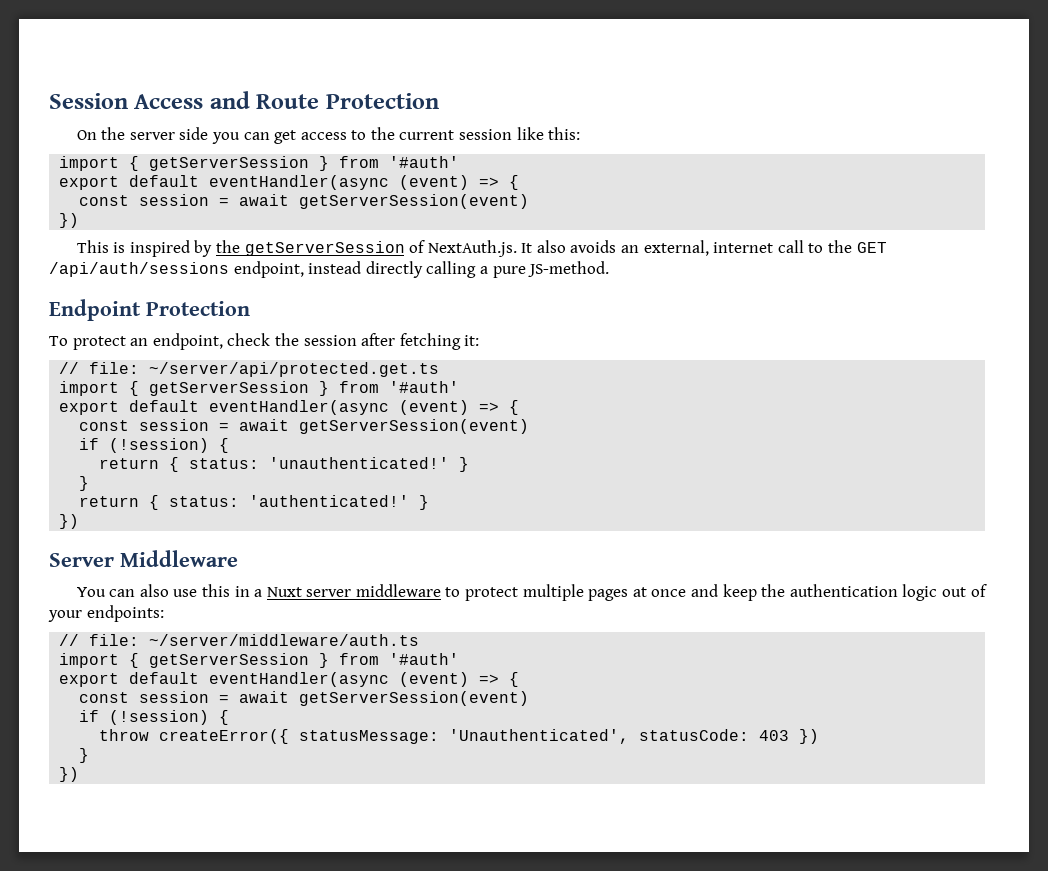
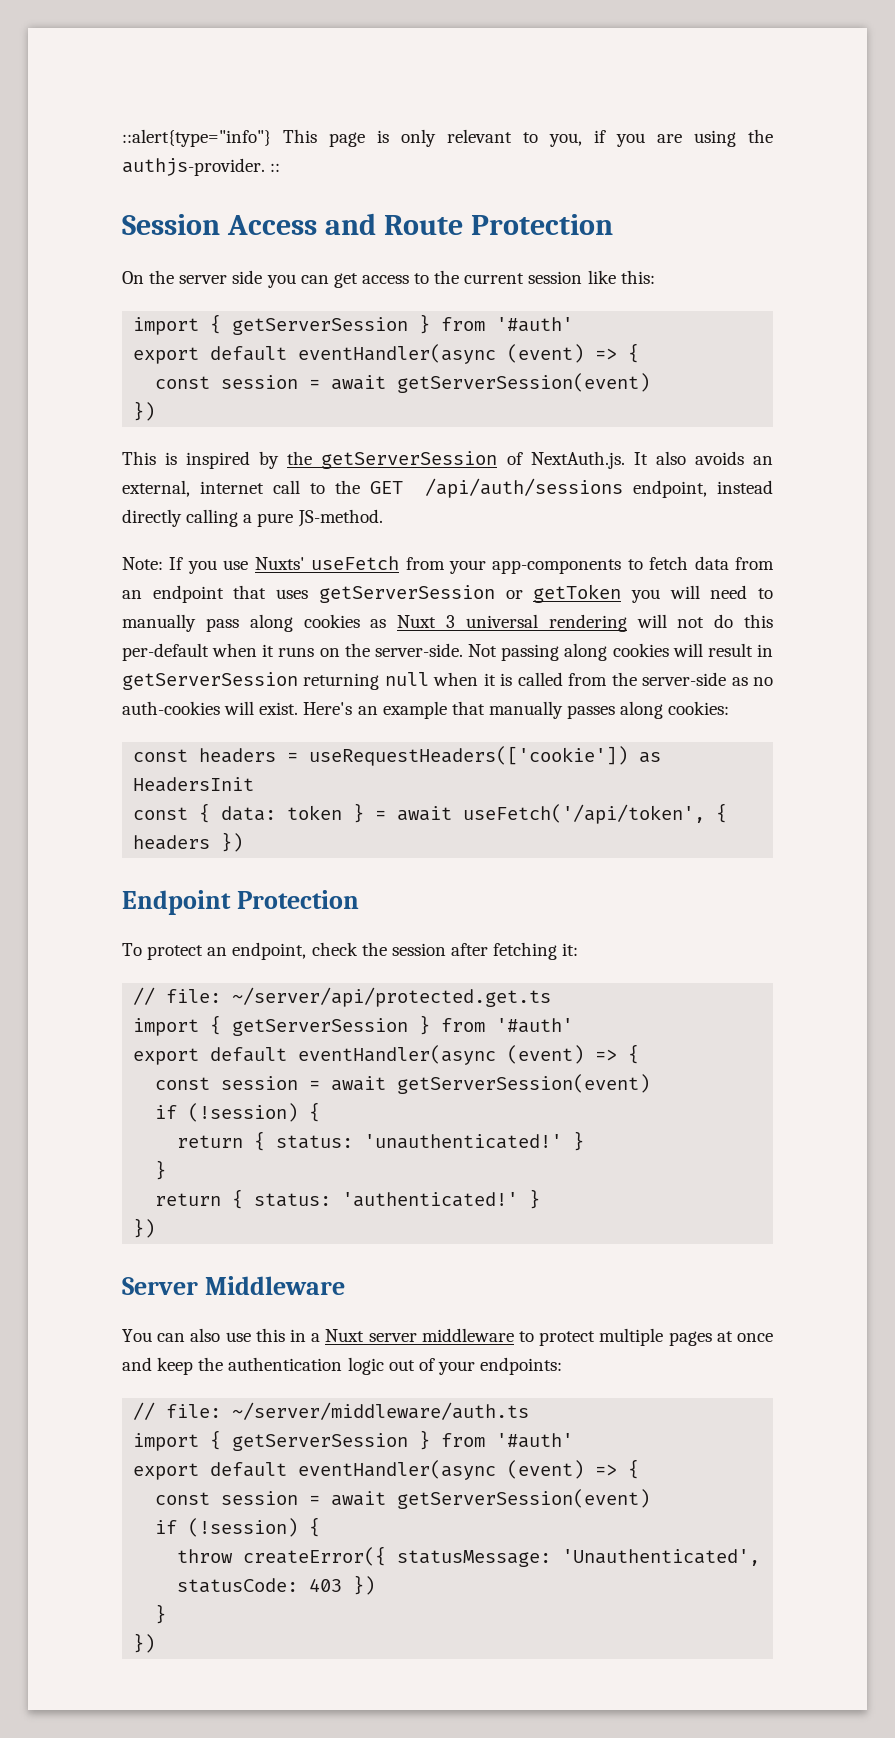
+ ::alert{type="info"} This page is only relevant to you, if you are using the authjs-provider. ::
+ Note: If you use Nuxts' useFetch from your app-components to fetch data from an endpoint that uses getServerSession or getToken you will need to manually pass along cookies as Nuxt 3 universal rendering will not do this per-default when it runs on the server-side. Not passing along cookies will result in getServerSession returning null when it is called from the server-side as no auth-cookies will exist. Here's an example that manually passes along cookies:
+ const headers = useRequestHeaders(['cookie']) as HeadersInit
+ const { data: token } = await useFetch('/api/token', { headers })

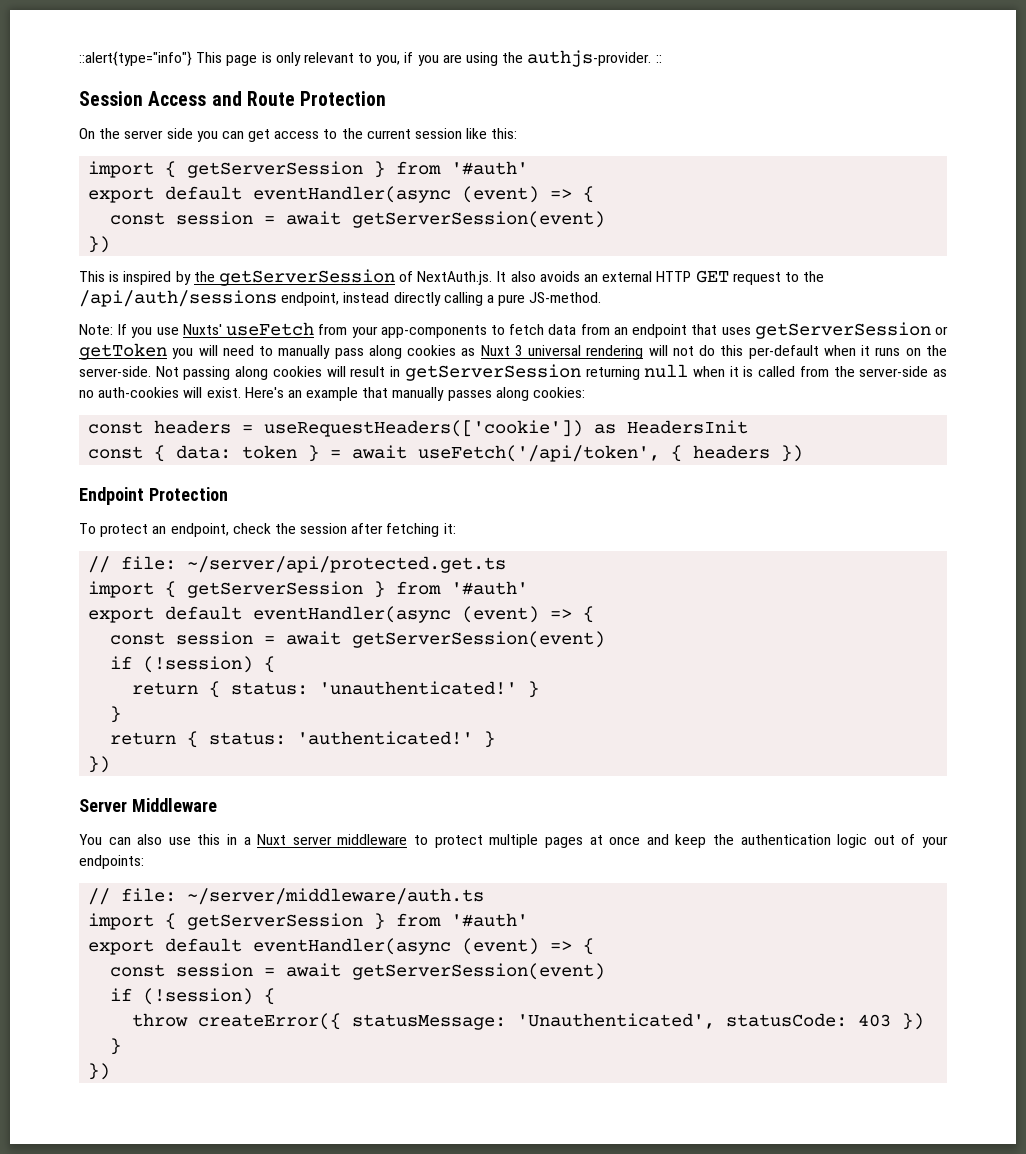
- This is inspired by the getServerSession of NextAuth.js. It also avoids an external, internet call to the GET /api/auth/sessions endpoint, instead directly calling a pure JS-method.
+ This is inspired by the getServerSession of NextAuth.js. It also avoids an external HTTP GET request to the /api/auth/sessions endpoint, instead directly calling a pure JS-method.

